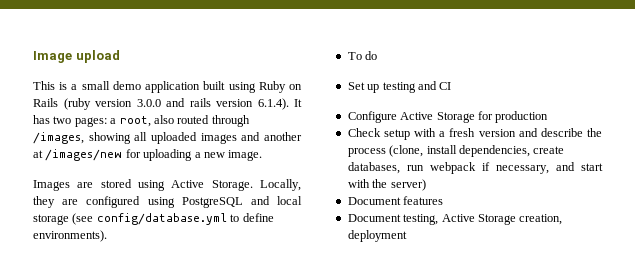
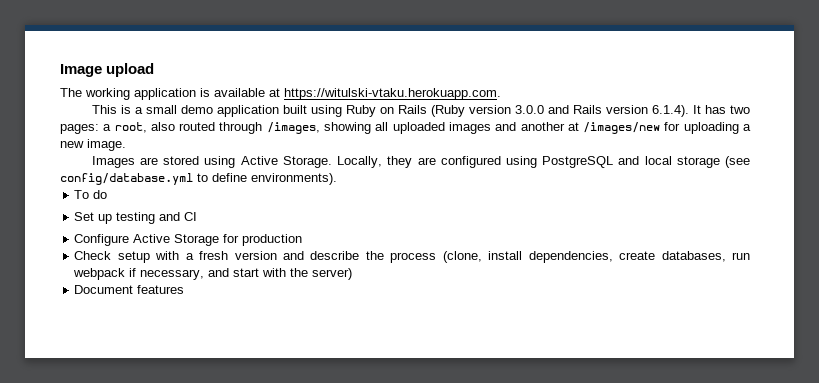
+ The working application is available at https://witulski-vtaku.herokuapp.com.
- This is a small demo application built using Ruby on Rails (ruby version 3.0.0 and rails version 6.1.4). It has two pages: a root, also routed through /images, showing all uploaded images and another at /images/new for uploading a new image.
+ This is a small demo application built using Ruby on Rails (Ruby version 3.0.0 and Rails version 6.1.4). It has two pages: a root, also routed through /images, showing all uploaded images and another at /images/new for uploading a new image.
- Document testing, Active Storage creation, deployment

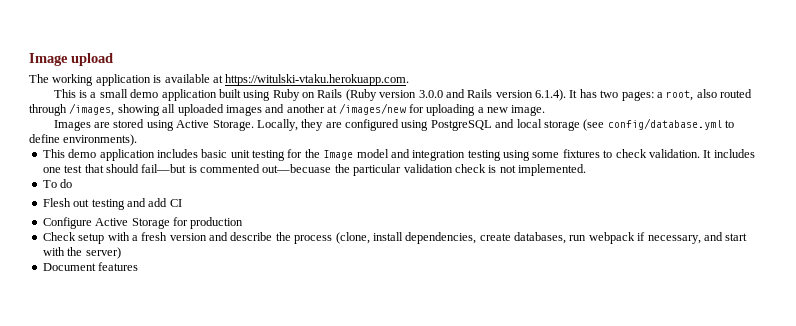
+ This demo application includes basic unit testing for the Image model and integration testing using some fixtures to check validation. It includes one test that should fail—but is commented out—becuase the particular validation check is not implemented.
- Set up testing and CI
+ Flesh out testing and add CI

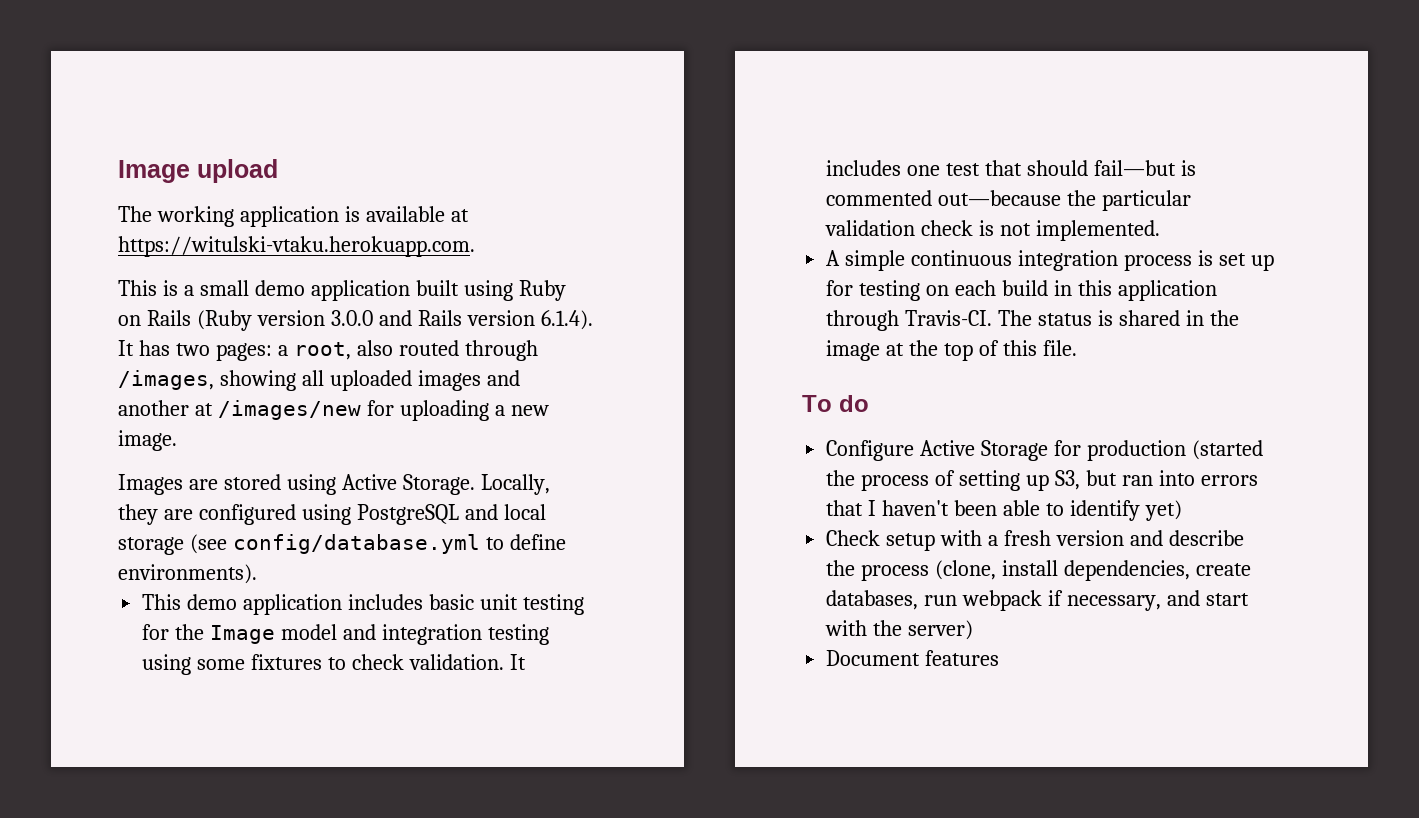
- It includes one test that should fail—but is commented out—becuase the particular validation check is not implemented.
+ It includes one test that should fail—but is commented out—because the particular validation check is not implemented.
+ A simple continuous integration process is set up for testing on each build in this application through Travis-CI. The status is shared in the image at the top of this file.
  To do
- Flesh out testing and add CI
- Configure Active Storage for production
+ Configure Active Storage for production (started the process of setting up S3, but ran into errors that I haven't been able to identify yet)

